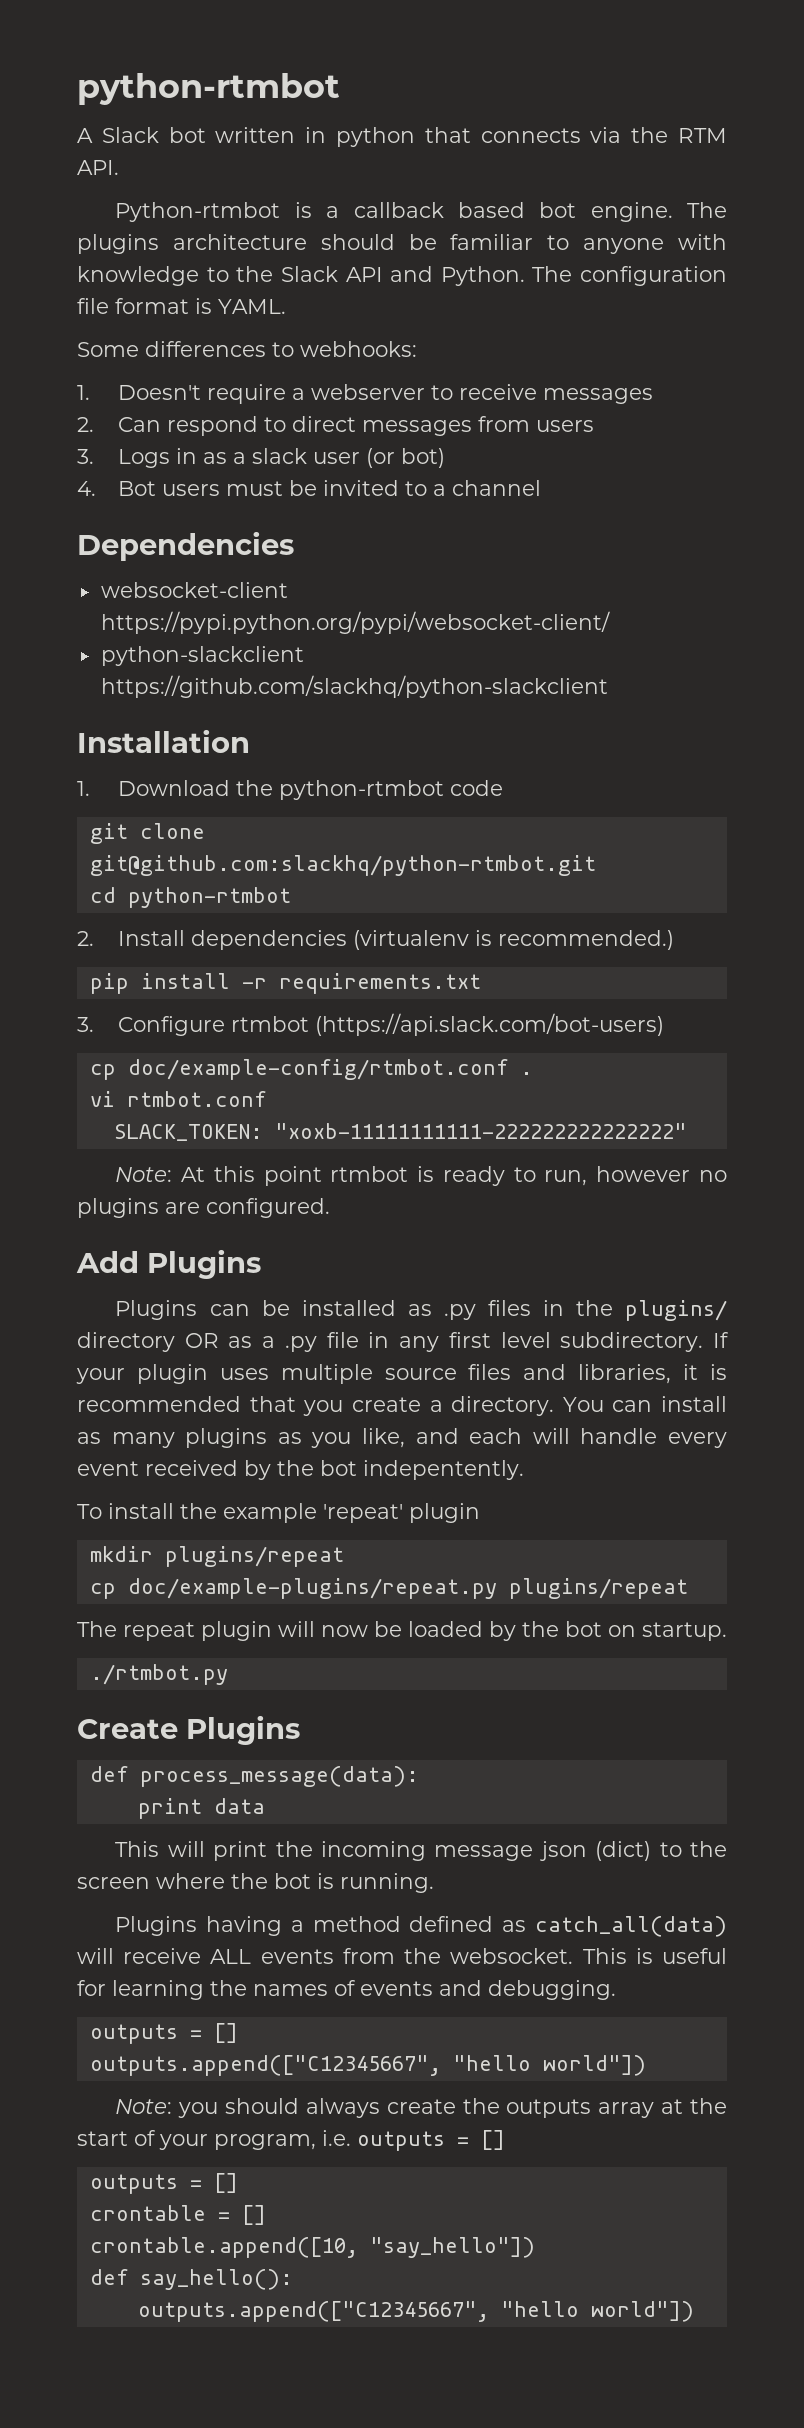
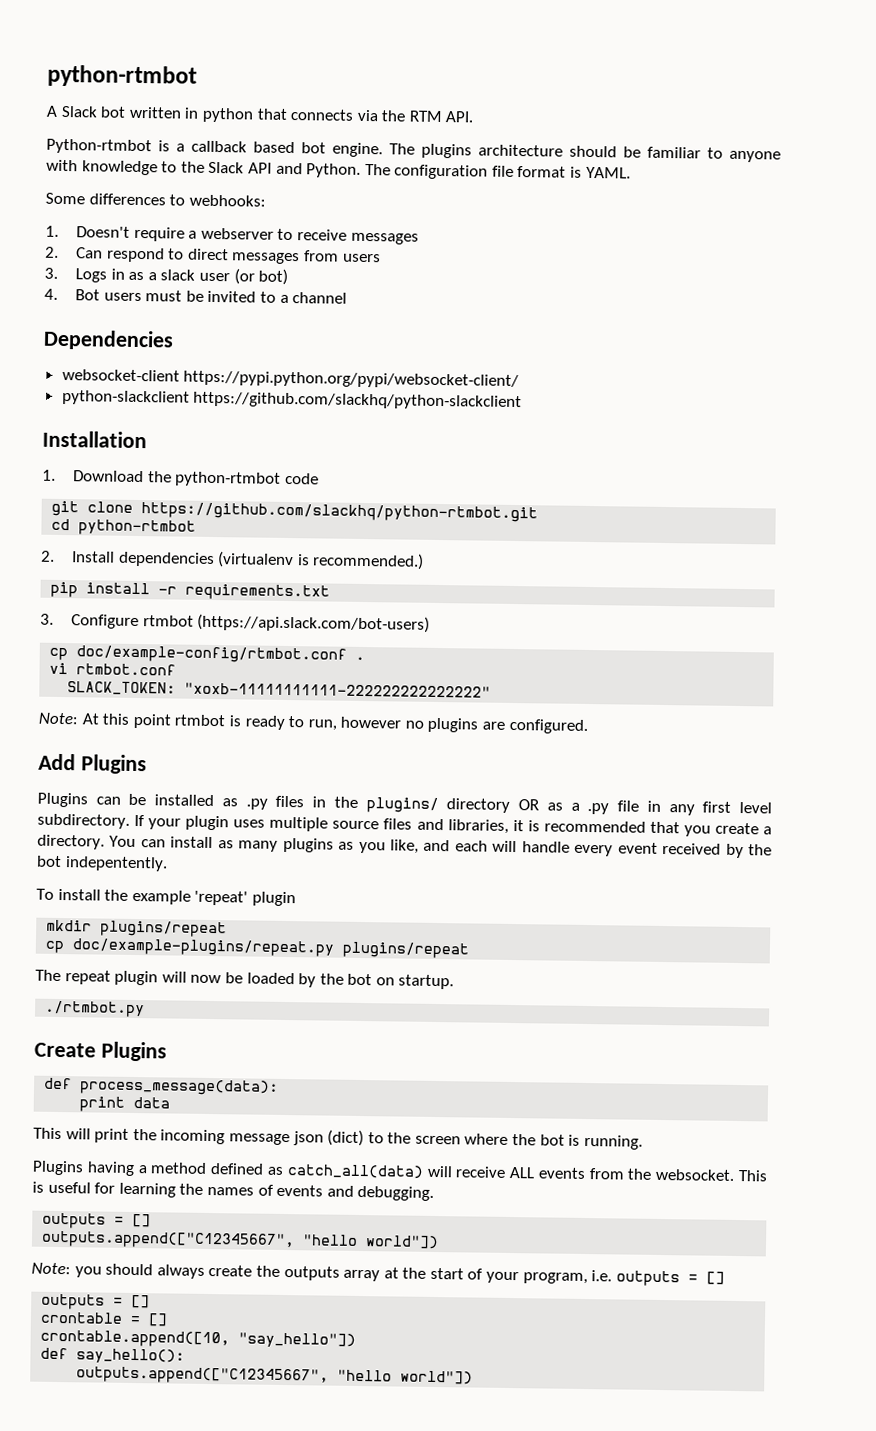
- git clone git@github.com:slackhq/python-rtmbot.git
+ git clone https://github.com/slackhq/python-rtmbot.git

